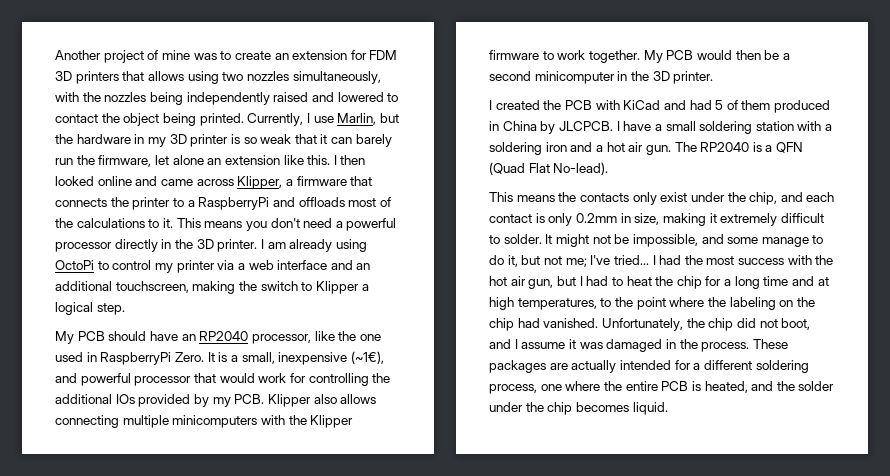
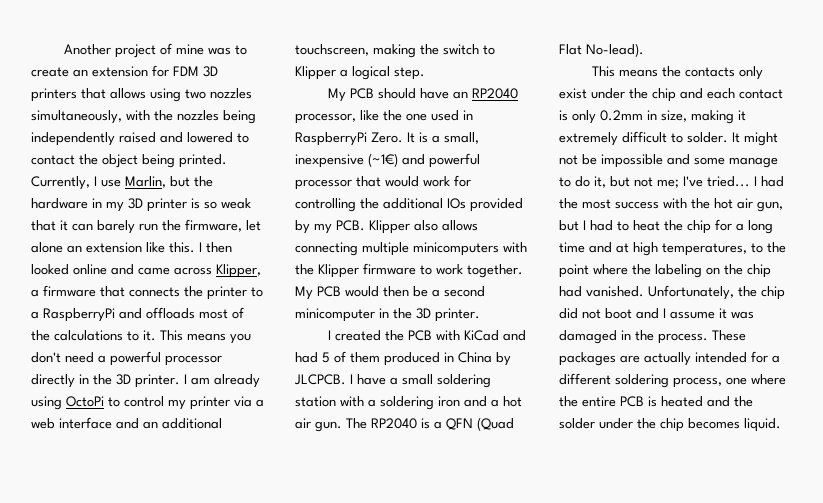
- It is a small, inexpensive (~1€), and powerful processor that would work for controlling the additional IOs provided by my PCB. Klipper also allows connecting multiple minicomputers with the Klipper firmware to work together.
+ It is a small, inexpensive (~1€) and powerful processor that would work for controlling the additional IOs provided by my PCB. Klipper also allows connecting multiple minicomputers with the Klipper firmware to work together.
- This means the contacts only exist under the chip, and each contact is only 0.2mm in size, making it extremely difficult to solder.
+ This means the contacts only exist under the chip and each contact is only 0.2mm in size, making it extremely difficult to solder.
- It might not be impossible, and some manage to do it, but not me; I've tried...
+ It might not be impossible and some manage to do it, but not me; I've tried...
- Unfortunately, the chip did not boot, and I assume it was damaged in the process.
+ Unfortunately, the chip did not boot and I assume it was damaged in the process.
- These packages are actually intended for a different soldering process, one where the entire PCB is heated, and the solder under the chip becomes liquid.
+ These packages are actually intended for a different soldering process, one where the entire PCB is heated and the solder under the chip becomes liquid.

